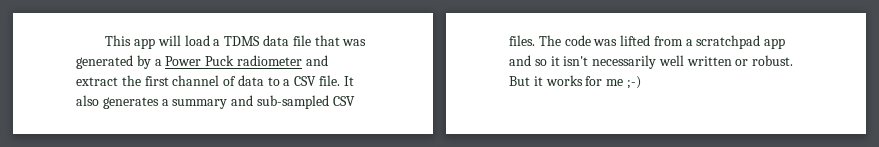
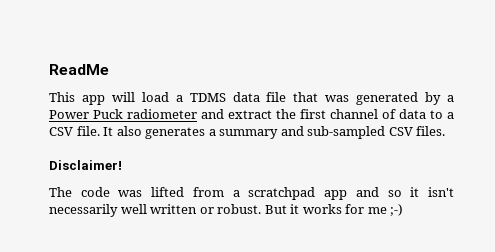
+ ReadMe
- It also generates a summary and sub-sampled CSV files. The code was lifted from a scratchpad app and so it isn't necessarily well written or robust.
+ It also generates a summary and sub-sampled CSV files.
+ Disclaimer!
+ The code was lifted from a scratchpad app and so it isn't necessarily well written or robust.

